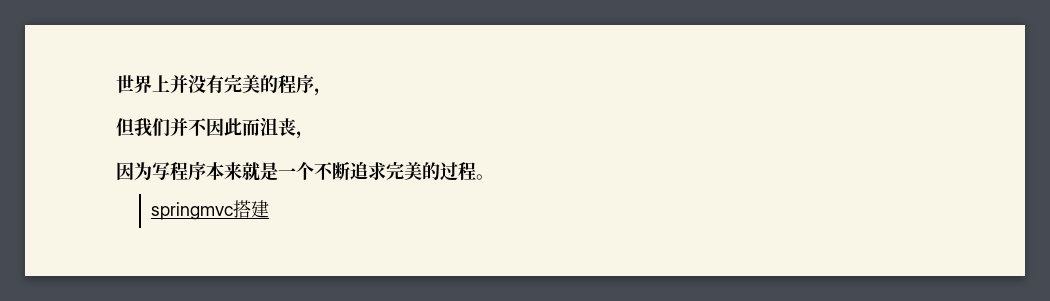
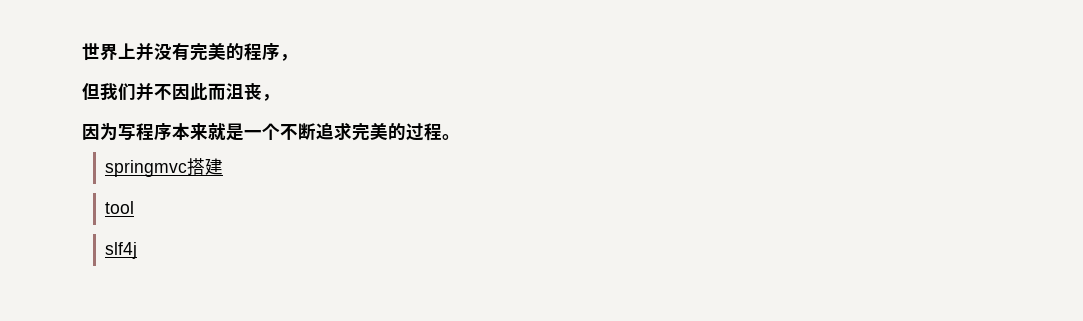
+ tool
+ slf4j

